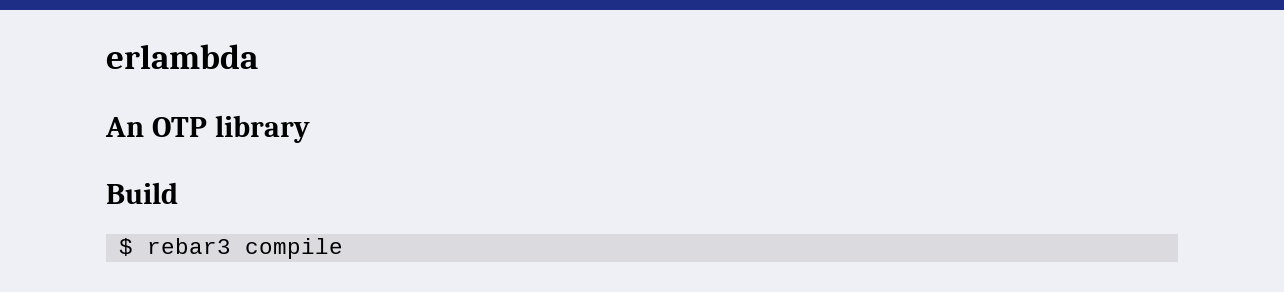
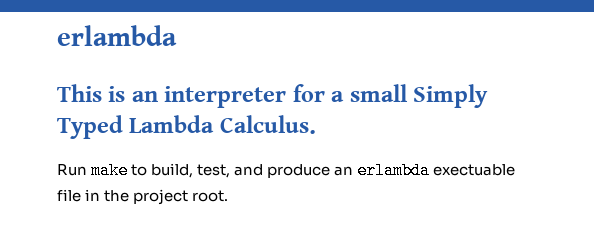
- An OTP library
- Build
- $ rebar3 compile
+ This is an interpreter for a small Simply Typed Lambda Calculus.
+ Run make to build, test, and produce an erlambda exectuable file in the project root.

